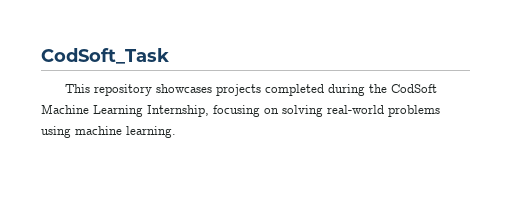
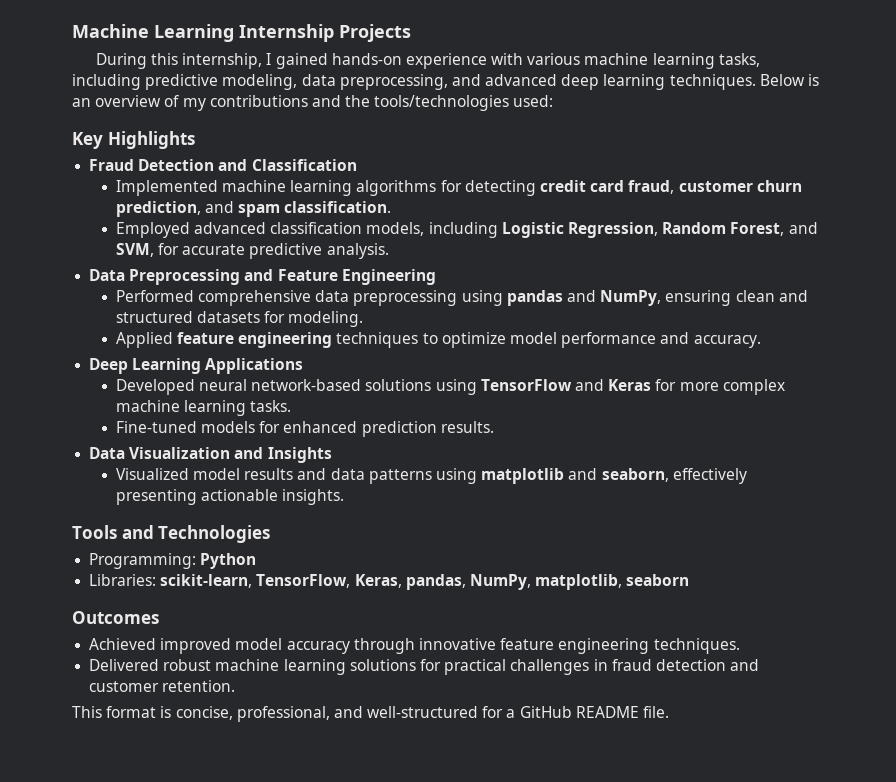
- CodSoft_Task
- This repository showcases projects completed during the CodSoft Machine Learning Internship, focusing on solving real-world problems using machine learning.
+ Machine Learning Internship Projects
+ During this internship, I gained hands-on experience with various machine learning tasks, including predictive modeling, data preprocessing, and advanced deep learning techniques. Below is an overview of my contributions and the tools/technologies used:
+ Key Highlights
+ Fraud Detection and Classification
+ Implemented machine learning algorithms for detecting credit card fraud, customer churn prediction, and spam classification.
+ Employed advanced classification models, including Logistic Regression, Random Forest, and SVM, for accurate predictive analysis.
+ Data Preprocessing and Feature Engineering
+ Performed comprehensive data preprocessing using pandas and NumPy, ensuring clean and structured datasets for modeling.
+ Applied feature engineering techniques to optimize model performance and accuracy.
+ Deep Learning Applications
+ Developed neural network-based solutions using TensorFlow and Keras for more complex machine learning tasks.
+ Fine-tuned models for enhanced prediction results.
+ Data Visualization and Insights
+ Visualized model results and data patterns using matplotlib and seaborn, effectively presenting actionable insights.
+ Tools and Technologies
+ Programming: Python
+ Libraries: scikit-learn, TensorFlow, Keras, pandas, NumPy, matplotlib, seaborn
+ Outcomes
+ Achieved improved model accuracy through innovative feature engineering techniques.
+ Delivered robust machine learning solutions for practical challenges in fraud detection and customer retention.
+ This format is concise, professional, and well-structured for a GitHub README file.

